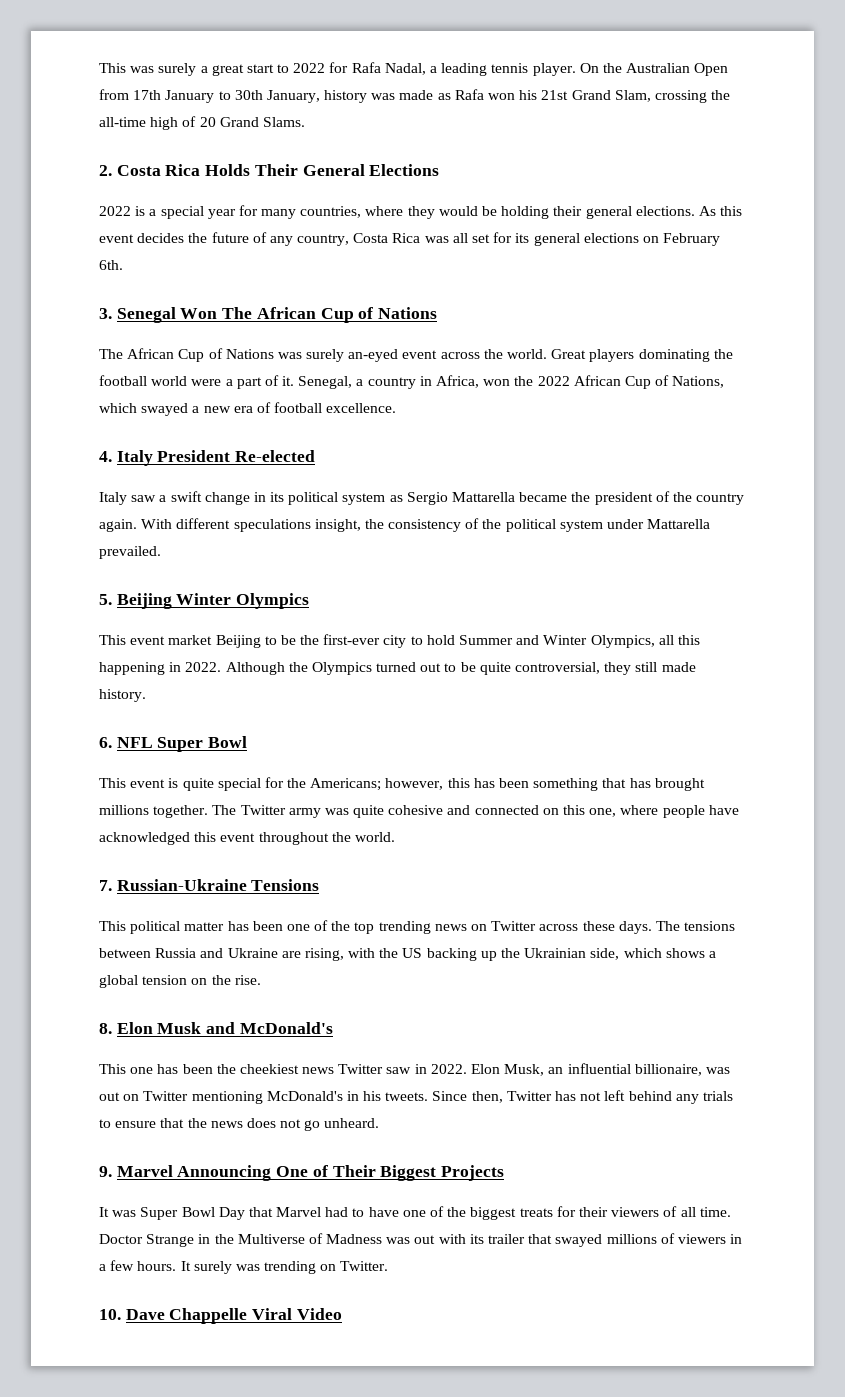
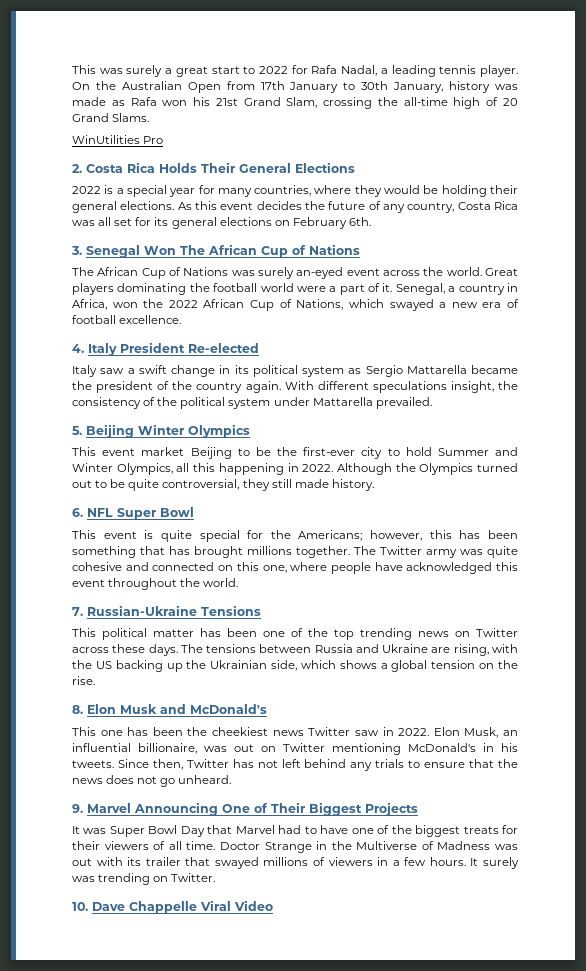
+ WinUtilities Pro

